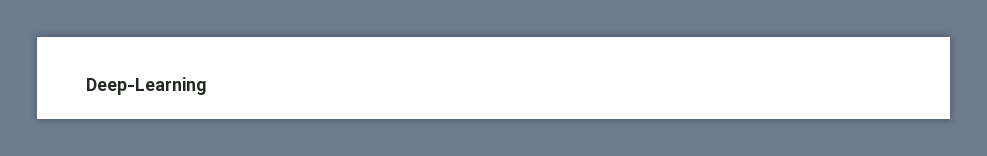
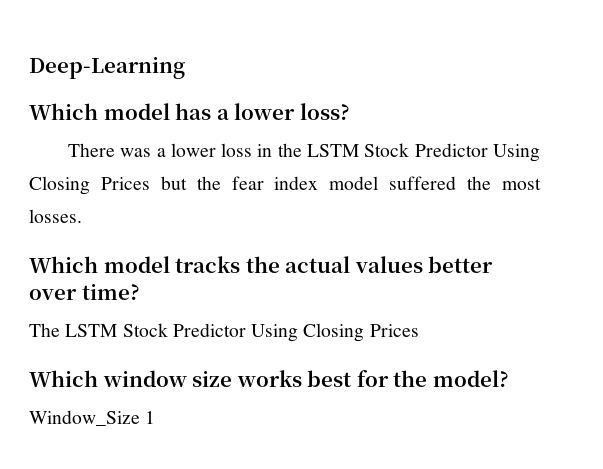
+ Which model has a lower loss?
+ There was a lower loss in the LSTM Stock Predictor Using Closing Prices but the fear index model suffered the most losses.
+ Which model tracks the actual values better over time?
+ The LSTM Stock Predictor Using Closing Prices
+ Which window size works best for the model?
+ Window_Size 1

